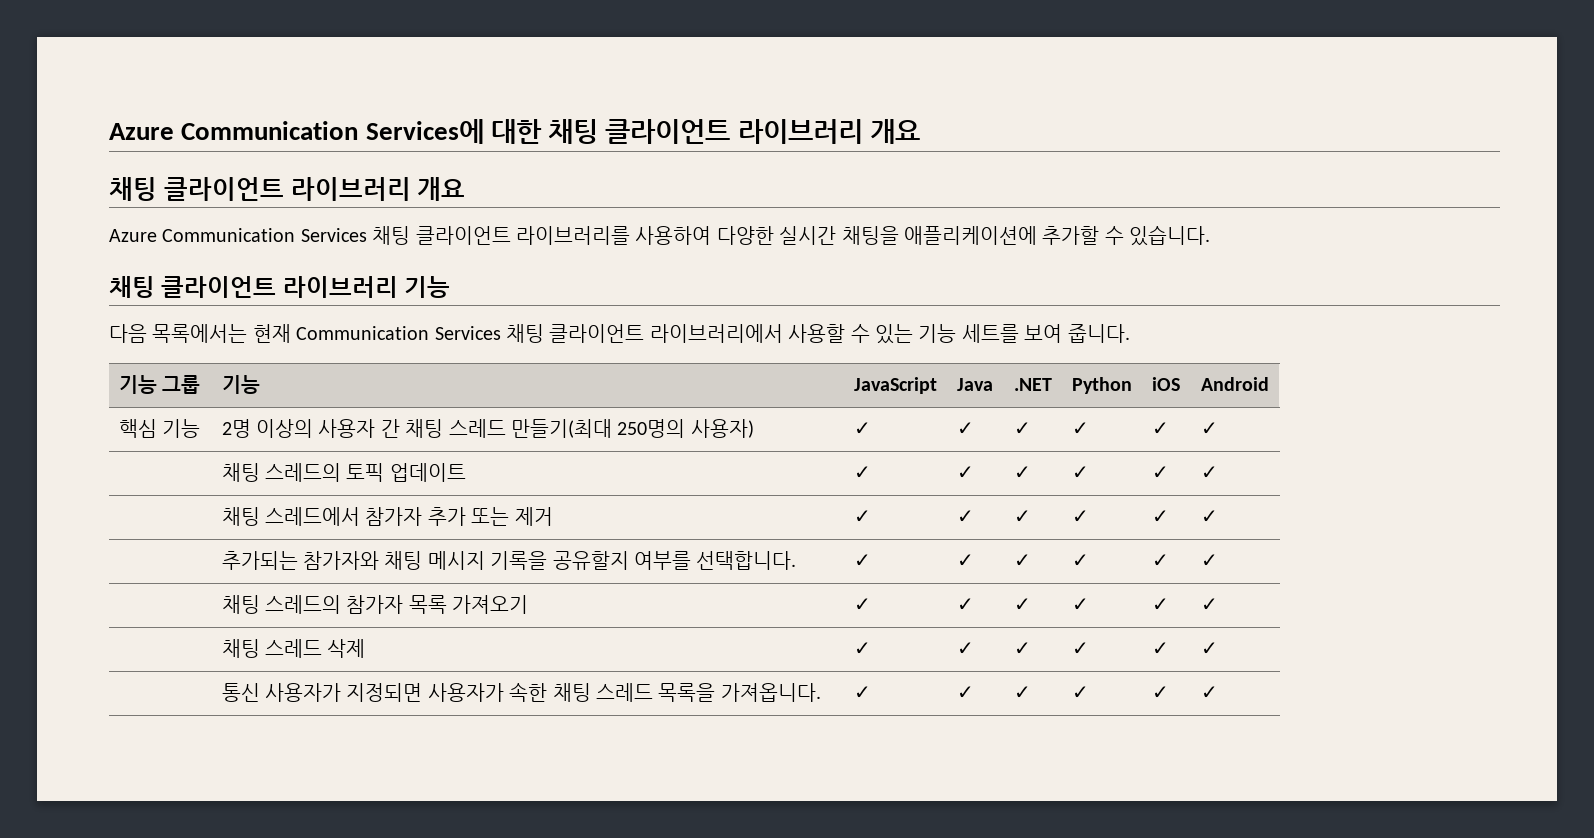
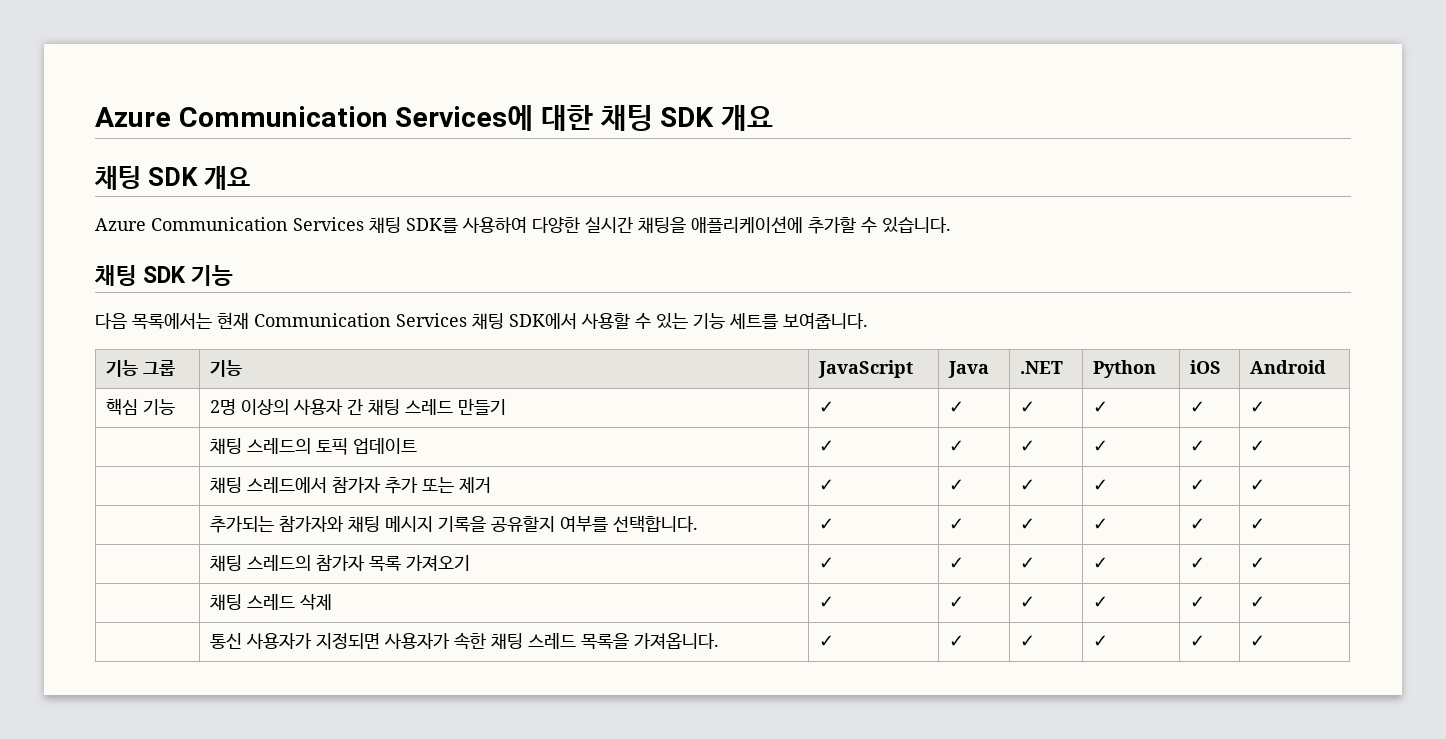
- Azure Communication Services에 대한 채팅 클라이언트 라이브러리 개요
- 채팅 클라이언트 라이브러리 개요
+ Azure Communication Services에 대한 채팅 SDK 개요
+ 채팅 SDK 개요
- Azure Communication Services 채팅 클라이언트 라이브러리를 사용하여 다양한 실시간 채팅을 애플리케이션에 추가할 수 있습니다.
+ Azure Communication Services 채팅 SDK를 사용하여 다양한 실시간 채팅을 애플리케이션에 추가할 수 있습니다.
- 채팅 클라이언트 라이브러리 기능
+ 채팅 SDK 기능
- 다음 목록에서는 현재 Communication Services 채팅 클라이언트 라이브러리에서 사용할 수 있는 기능 세트를 보여 줍니다.
+ 다음 목록에서는 현재 Communication Services 채팅 SDK에서 사용할 수 있는 기능 세트를 보여줍니다.
- 핵심 기능 | 2명 이상의 사용자 간 채팅 스레드 만들기(최대 250명의 사용자) | ✓ | ✓ | ✓ | ✓ | ✓ | ✓
+ 핵심 기능 | 2명 이상의 사용자 간 채팅 스레드 만들기 | ✓ | ✓ | ✓ | ✓ | ✓ | ✓

